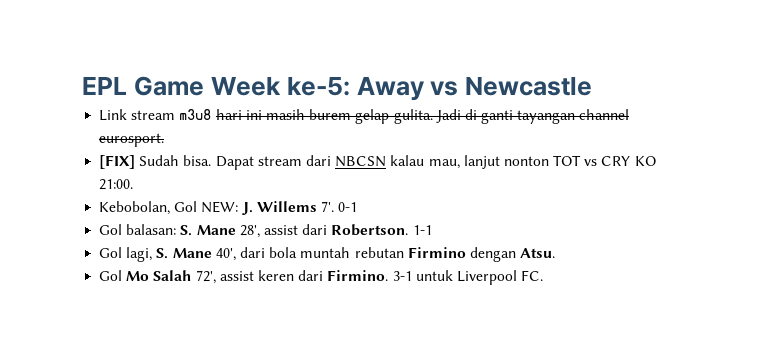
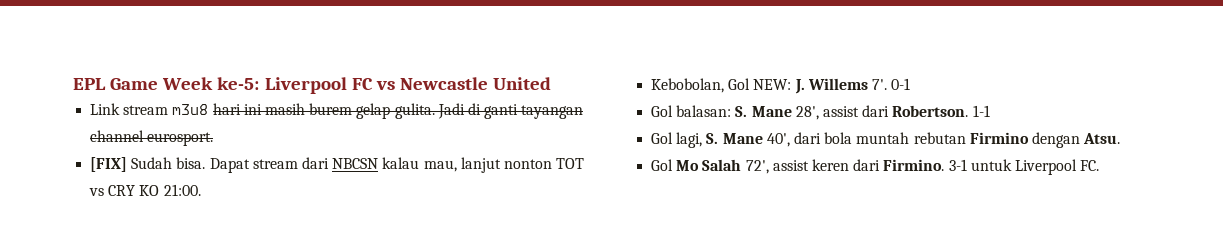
- EPL Game Week ke-5: Away vs Newcastle
+ EPL Game Week ke-5: Liverpool FC vs Newcastle United

